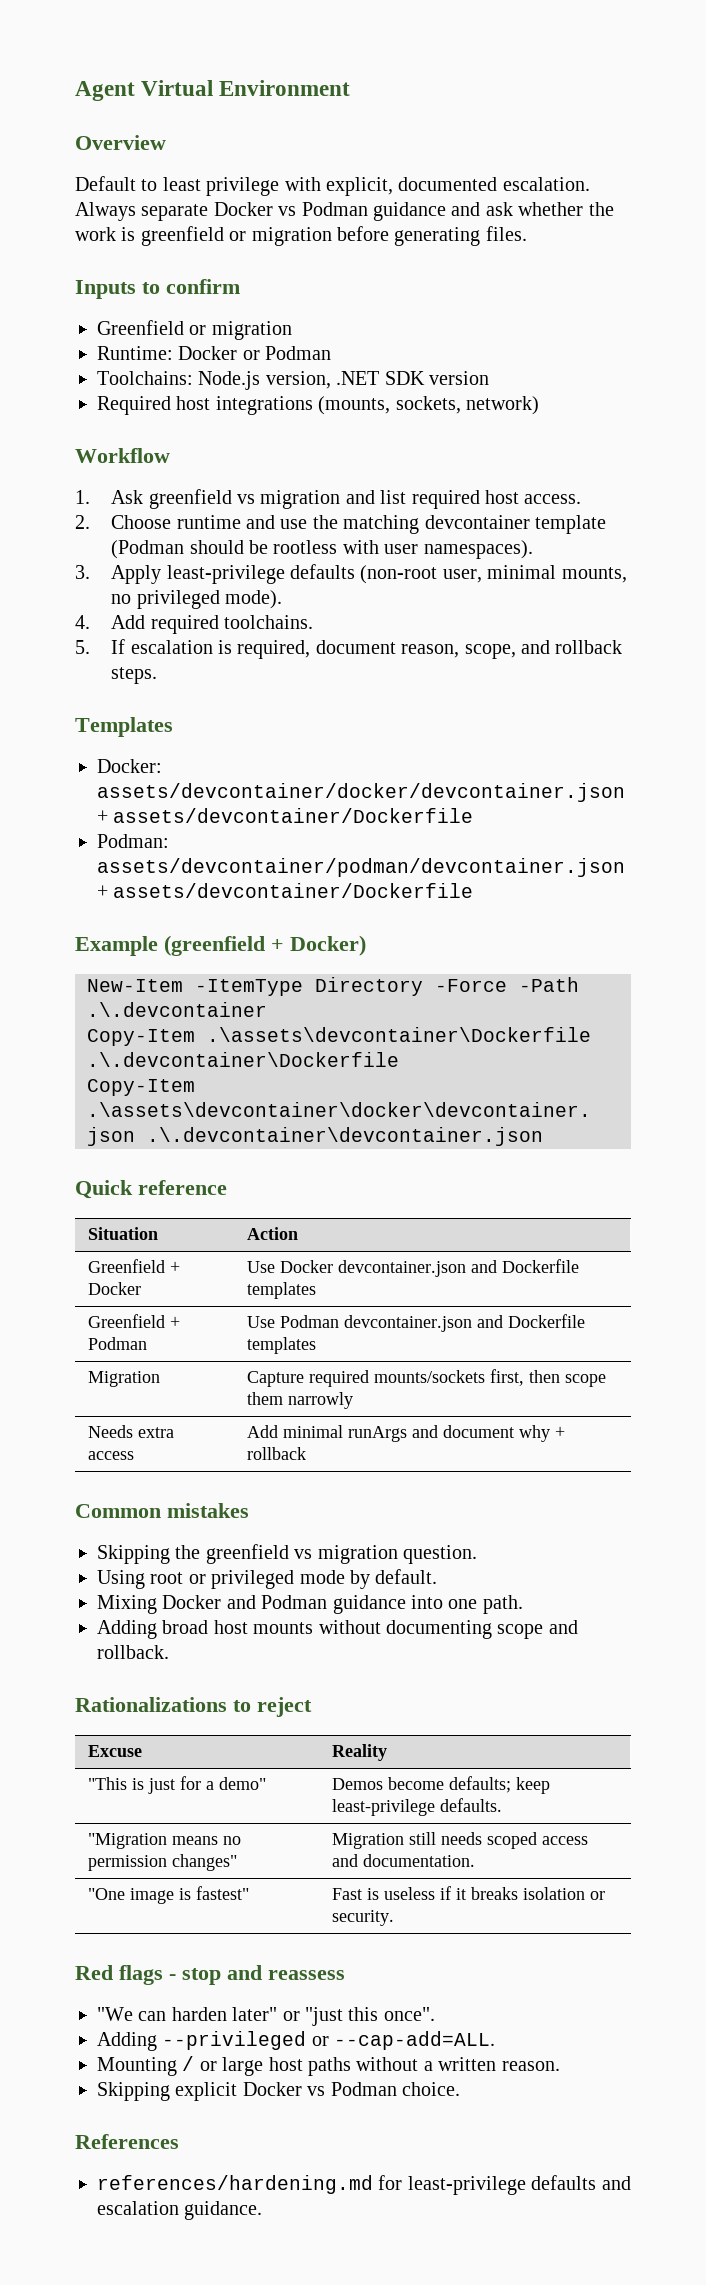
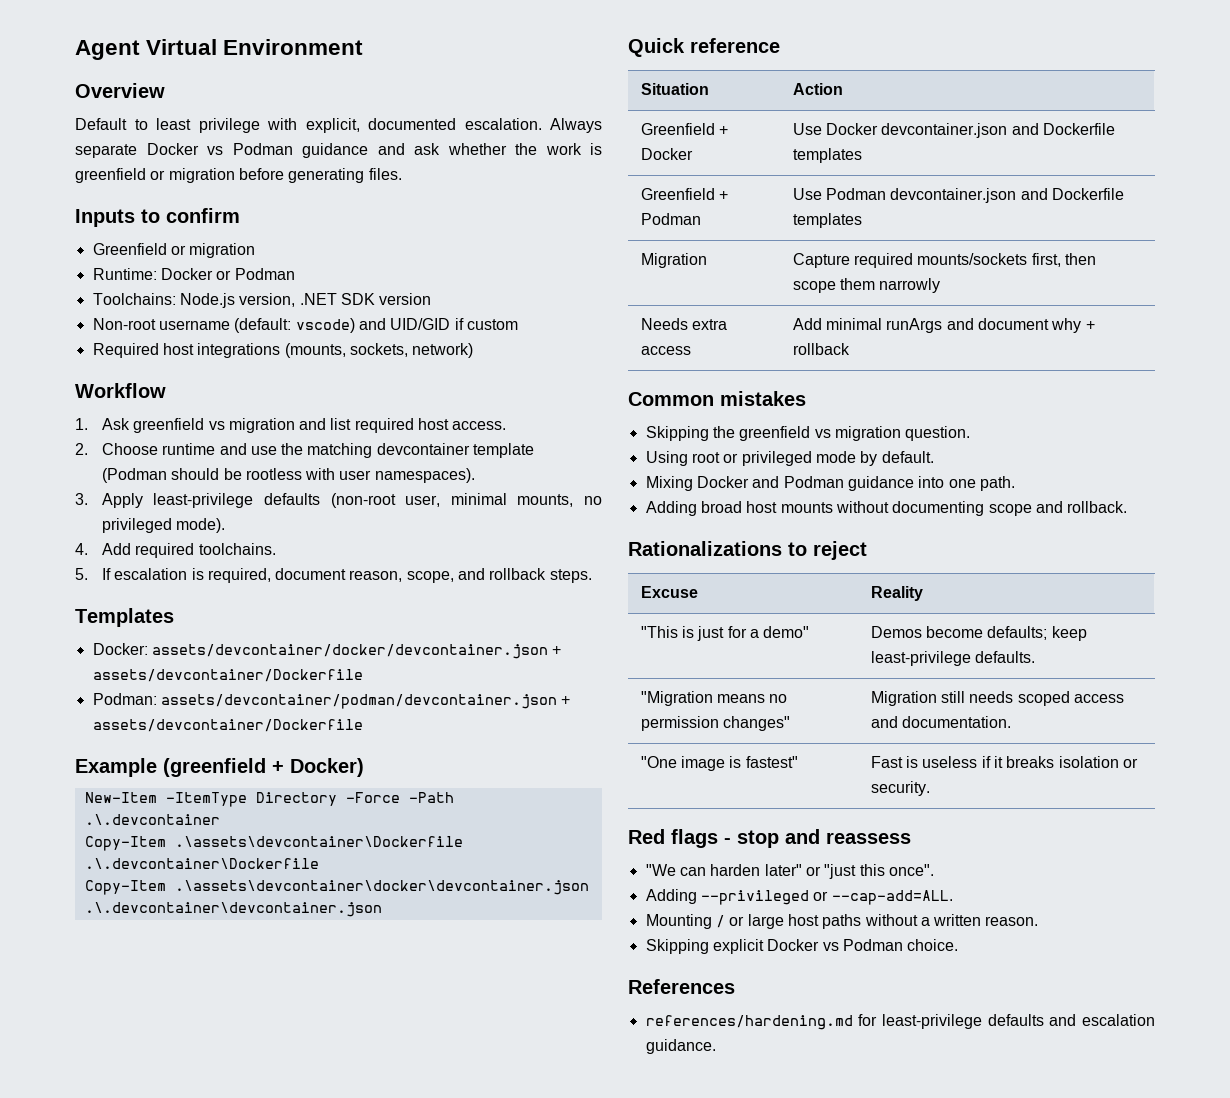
+ Non-root username (default: vscode) and UID/GID if custom

